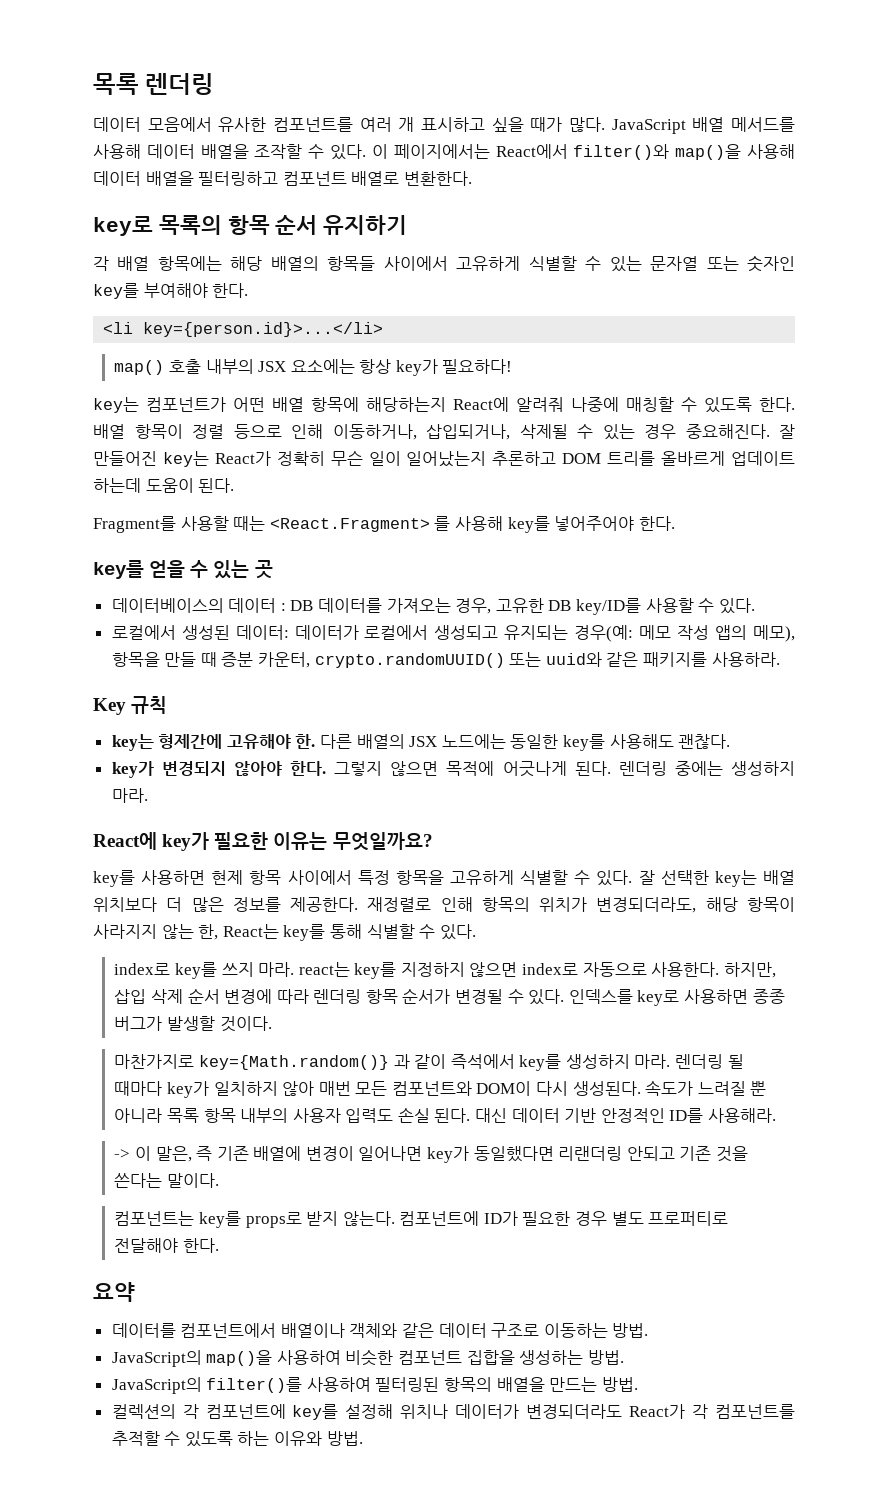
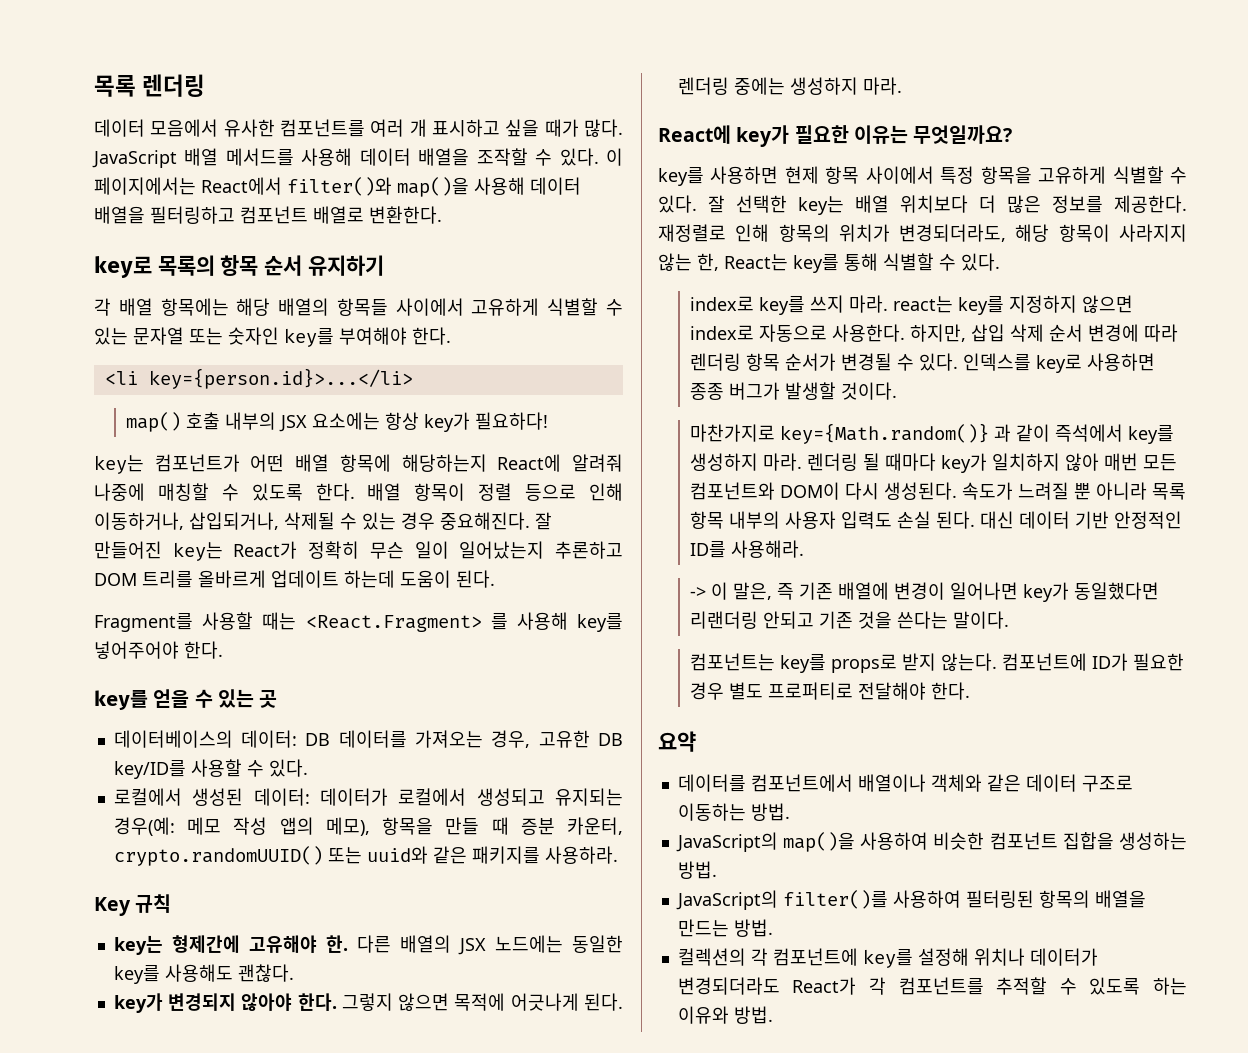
- 데이터베이스의 데이터 : DB 데이터를 가져오는 경우, 고유한 DB key/ID를 사용할 수 있다.
+ 데이터베이스의 데이터: DB 데이터를 가져오는 경우, 고유한 DB key/ID를 사용할 수 있다.

